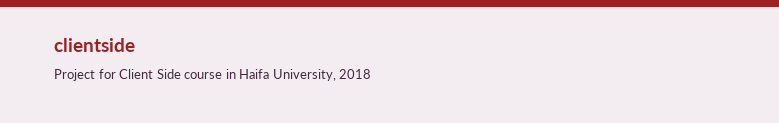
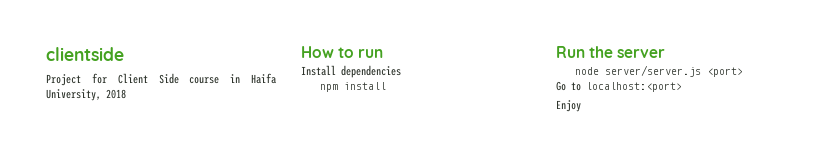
+ How to run
+ Install dependencies
+ npm install
+ Run the server
+ node server/server.js <port>
+ Go to localhost:<port>
+ Enjoy

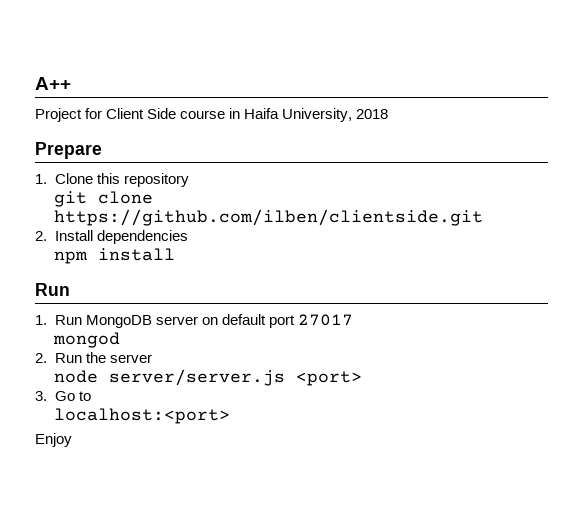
- clientside
+ A++
- How to run
- Install dependencies
+ Prepare
+ 1. Clone this repository
+ git clone https://github.com/ilben/clientside.git
+ 2. Install dependencies
  npm install
- Run the server
+ Run
+ 1. Run MongoDB server on default port 27017
+ mongod
+ 2. Run the server
- Go to localhost:<port>
+ 3. Go to
+ localhost:<port>

